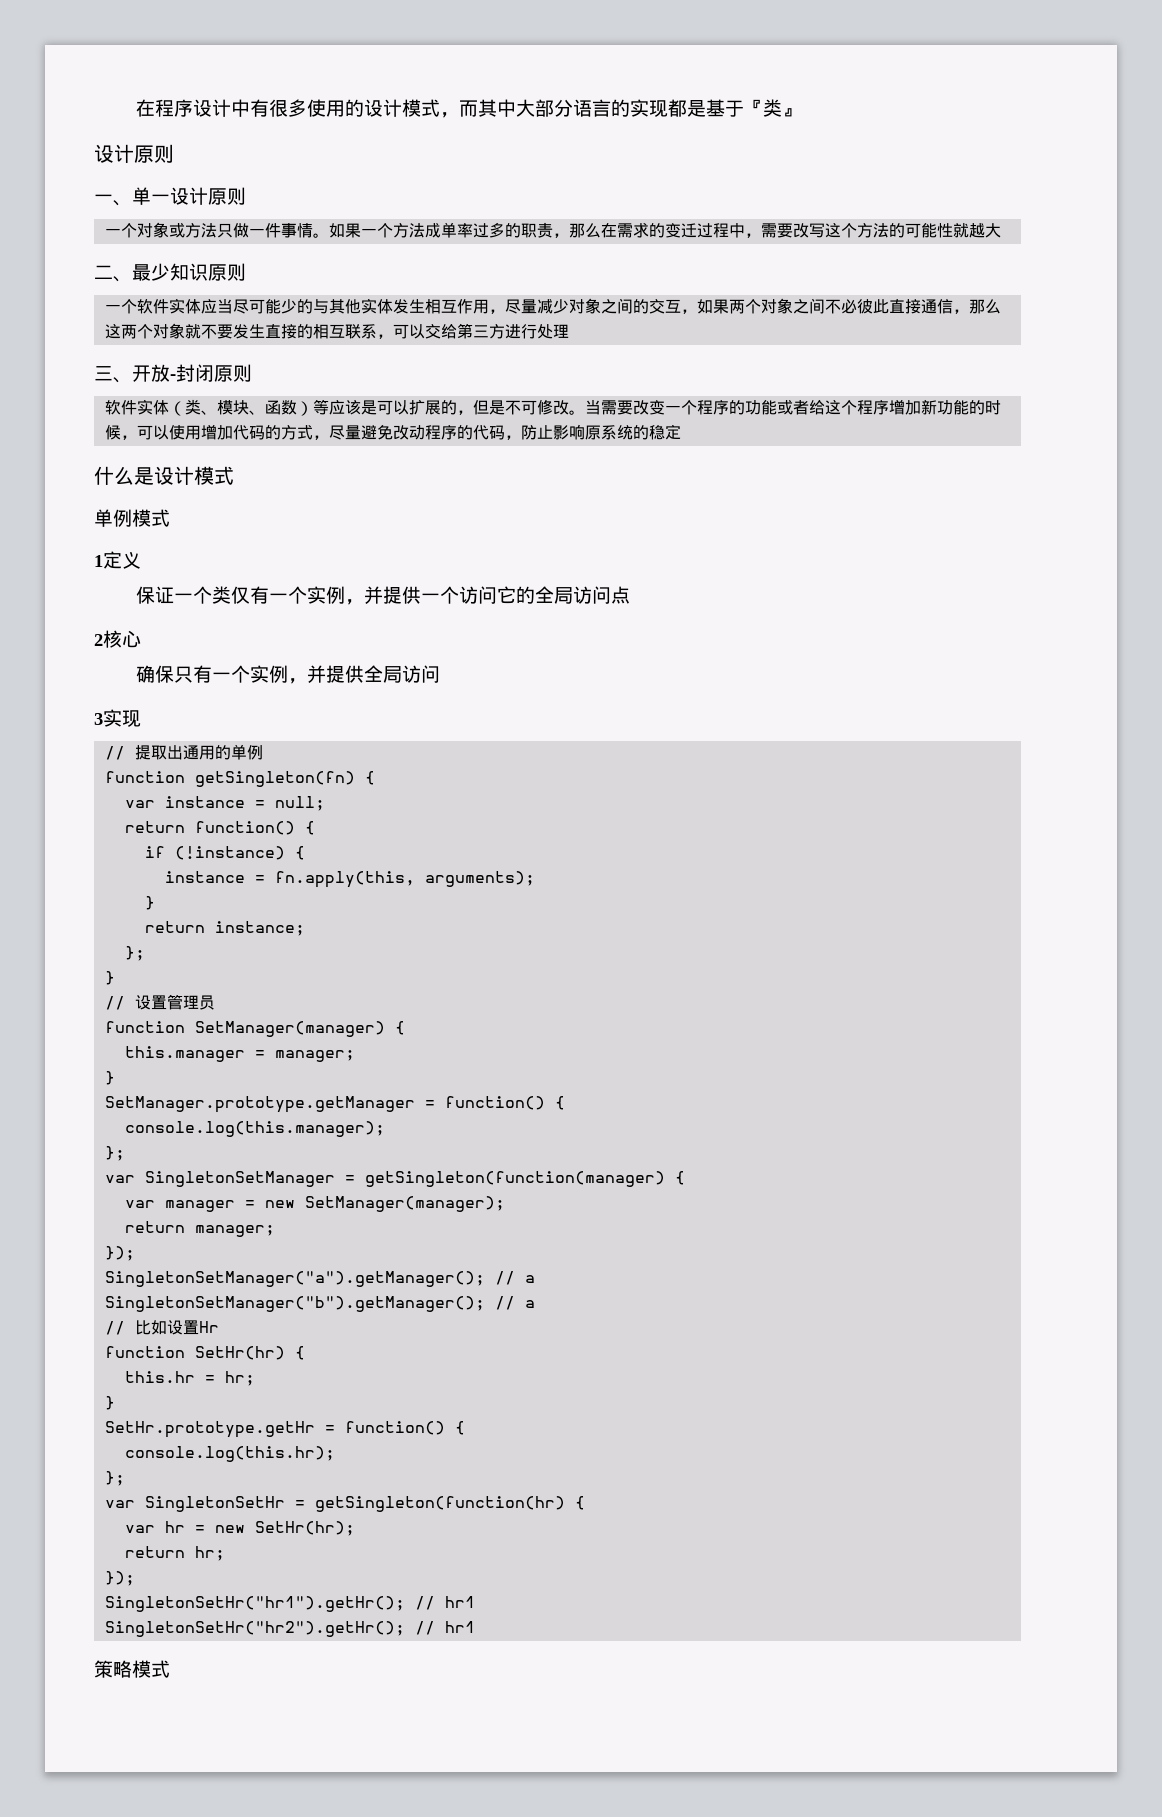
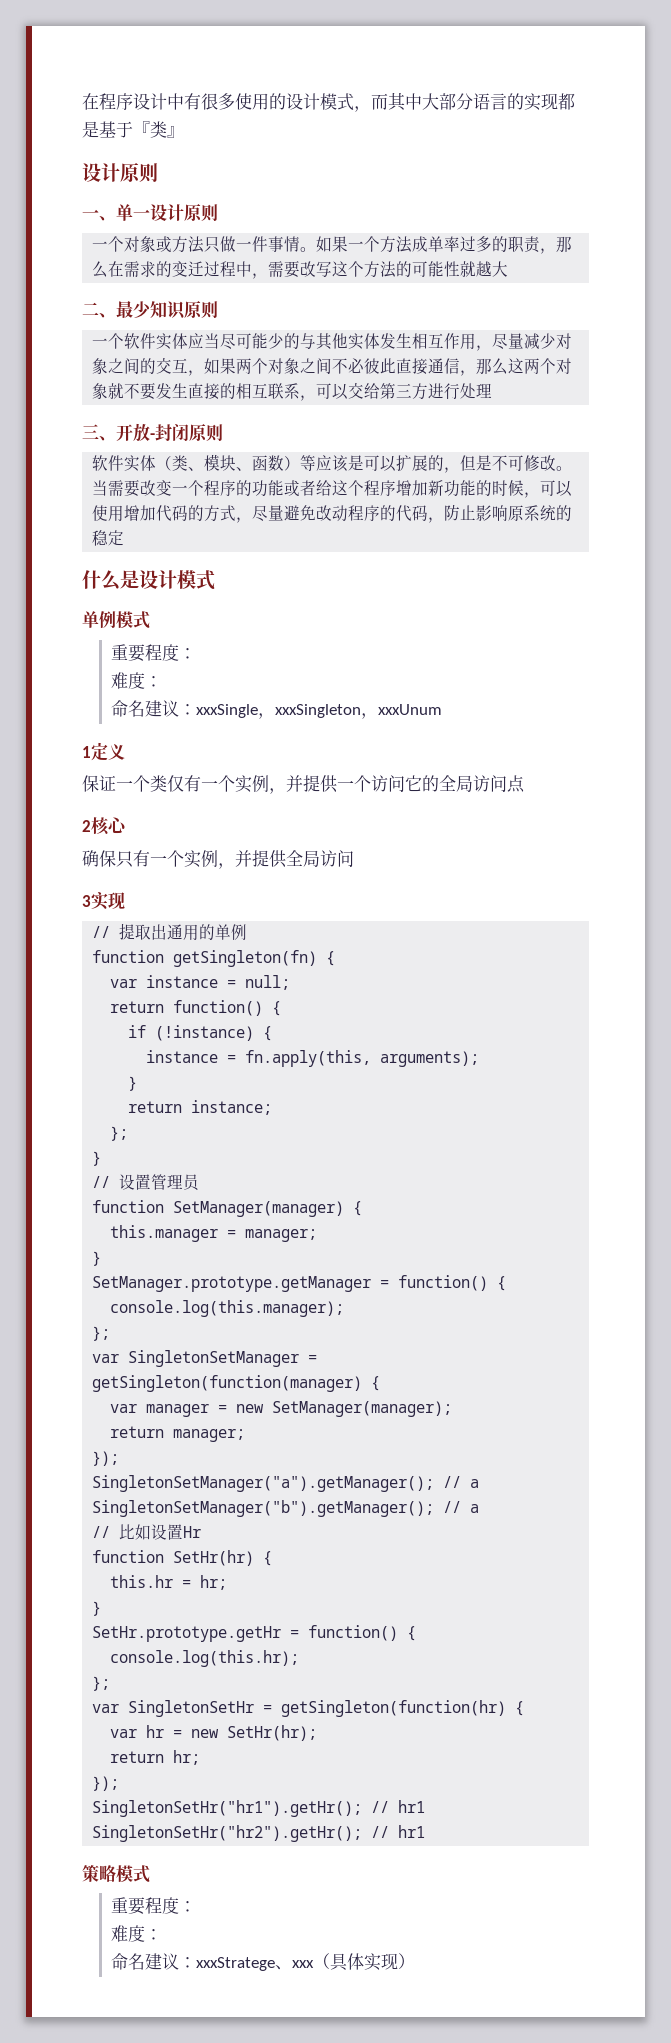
  单例模式
+ 重要程度：
+ 难度：
+ 命名建议：xxxSingle，xxxSingleton，xxxUnum
  策略模式
+ 重要程度：
+ 难度：
+ 命名建议：xxxStratege、xxx（具体实现）

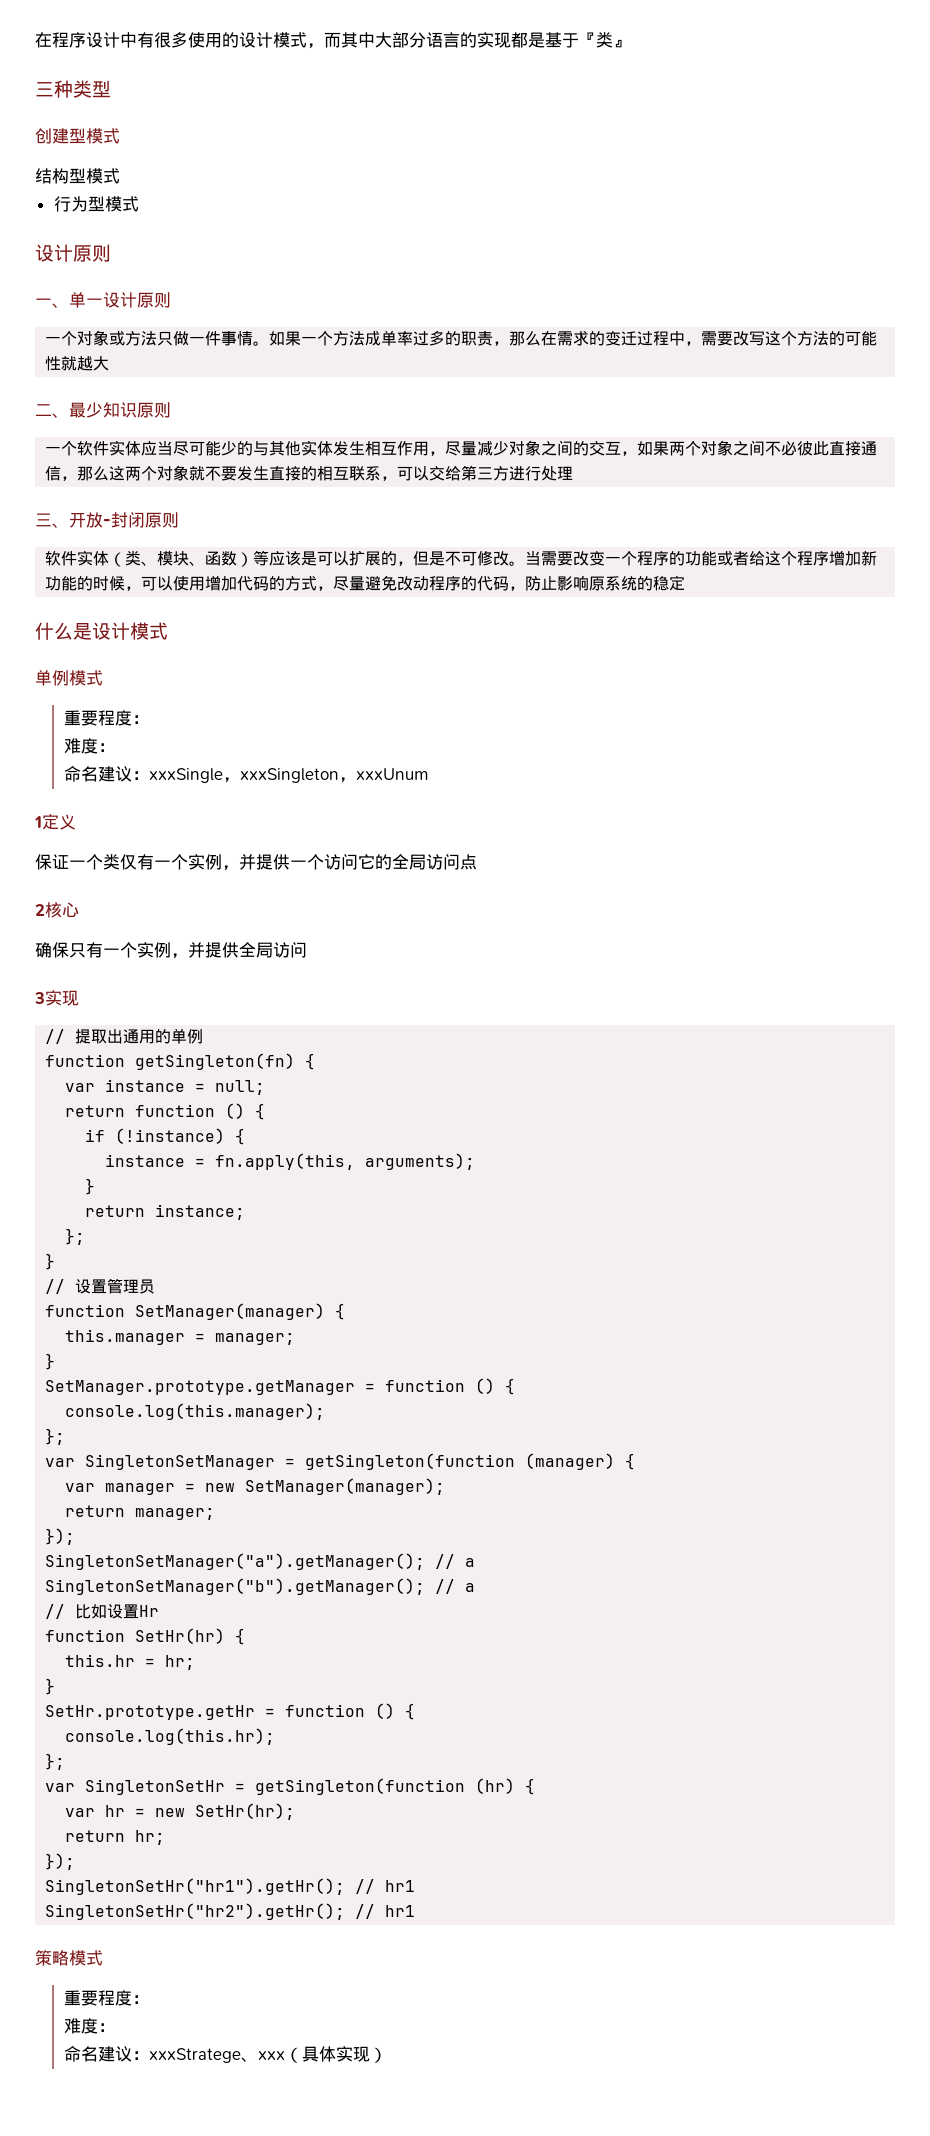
+ 三种类型
+ 创建型模式
+ 结构型模式
+ 行为型模式
- return function() {
+ return function () {
- SetManager.prototype.getManager = function() {
+ SetManager.prototype.getManager = function () {
- var SingletonSetManager = getSingleton(function(manager) {
+ var SingletonSetManager = getSingleton(function (manager) {
- SetHr.prototype.getHr = function() {
+ SetHr.prototype.getHr = function () {
- var SingletonSetHr = getSingleton(function(hr) {
+ var SingletonSetHr = getSingleton(function (hr) {

